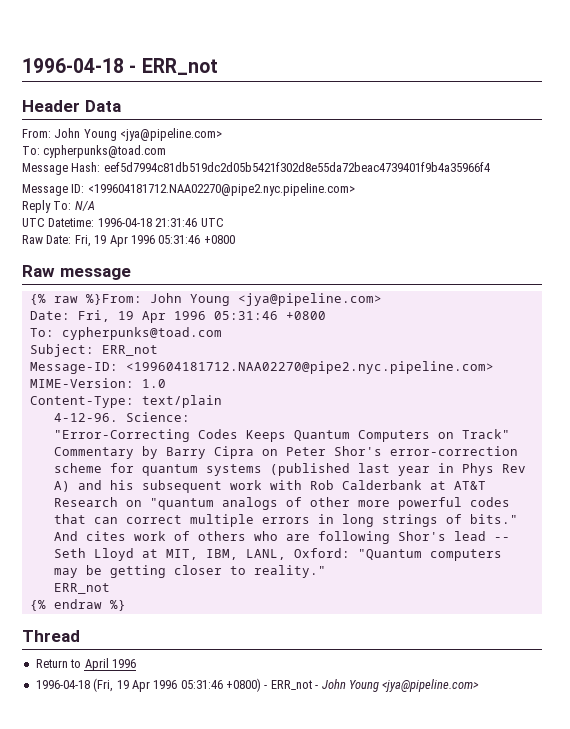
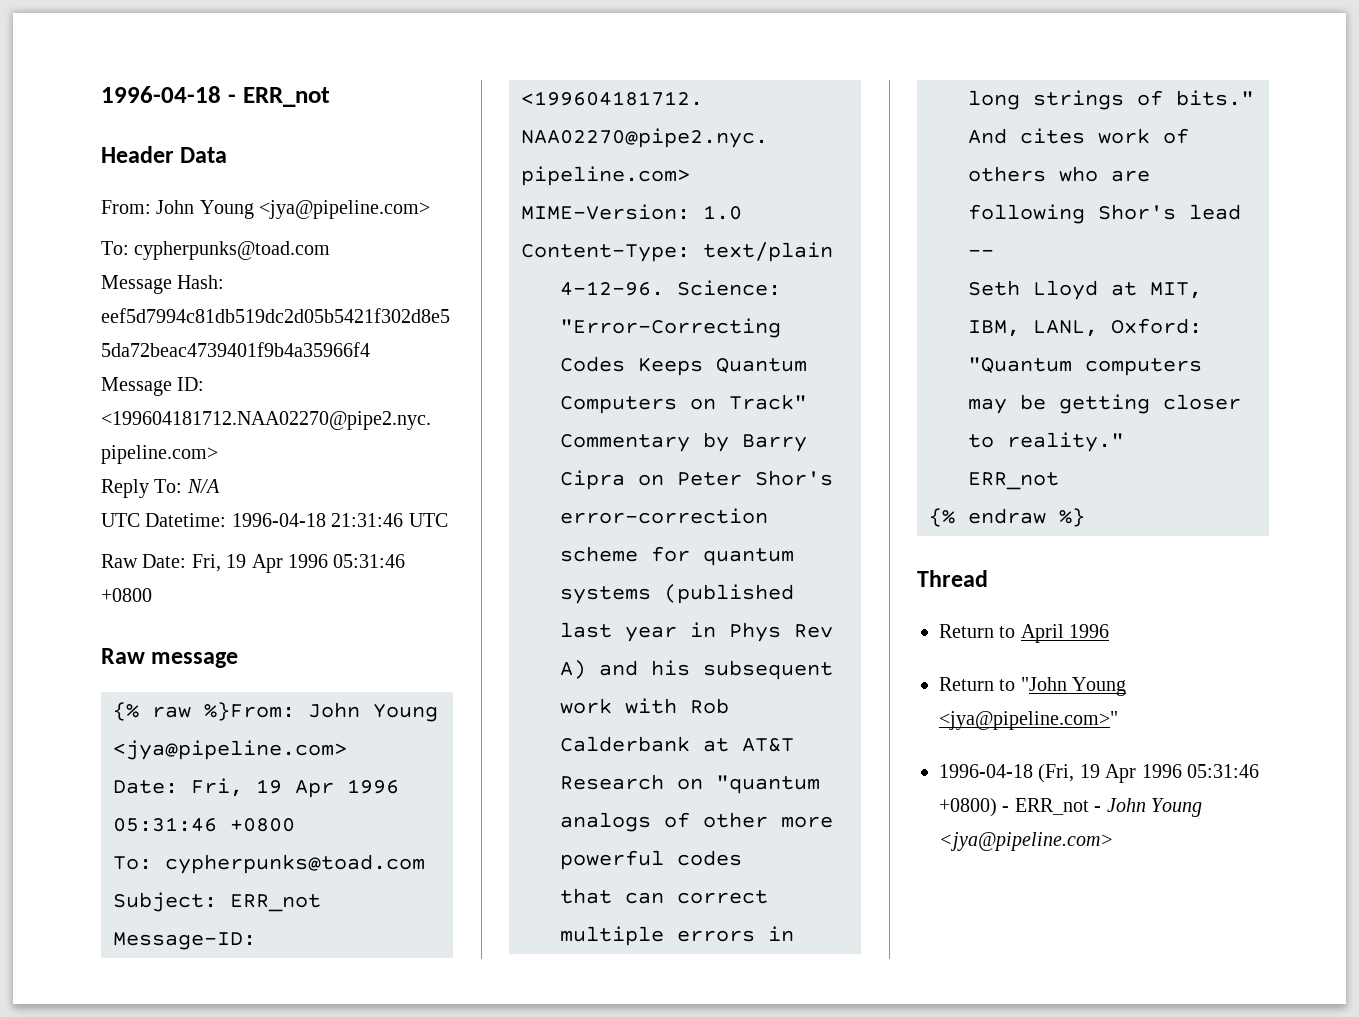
+ Return to "John Young <jya@pipeline.com>"

